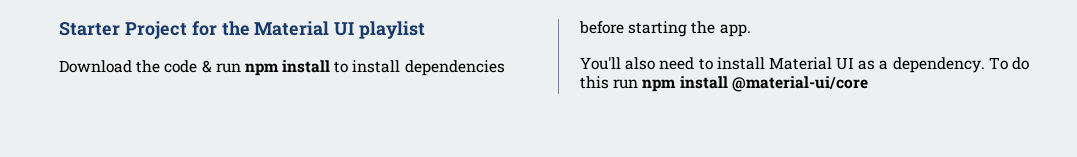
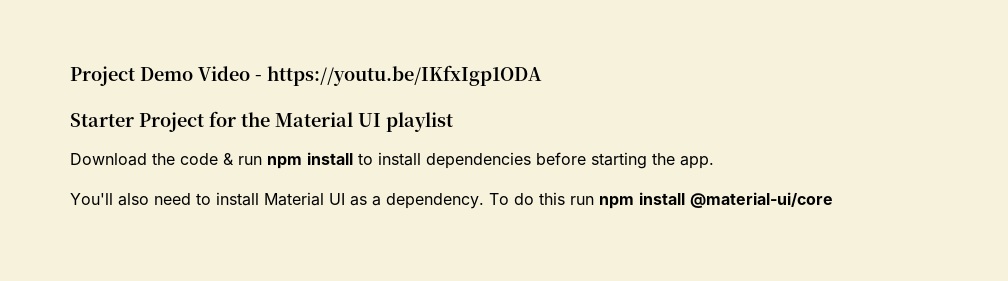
+ Project Demo Video - https://youtu.be/IKfxIgp1ODA

